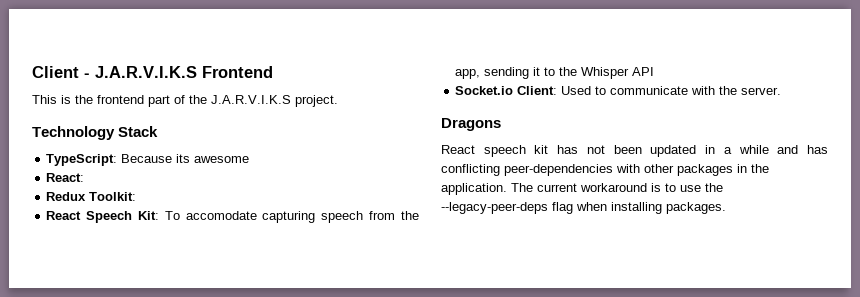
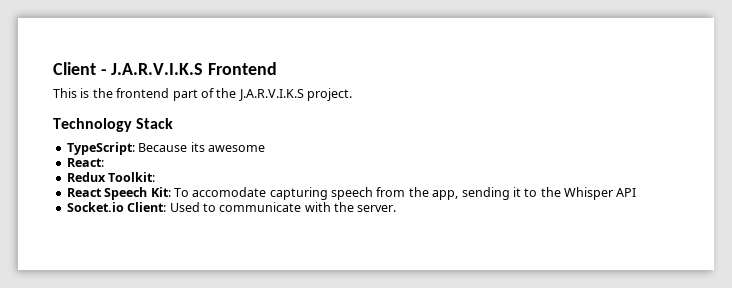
- Dragons
- React speech kit has not been updated in a while and has conflicting peer-dependencies with other packages in the application. The current workaround is to use the --legacy-peer-deps flag when installing packages.

